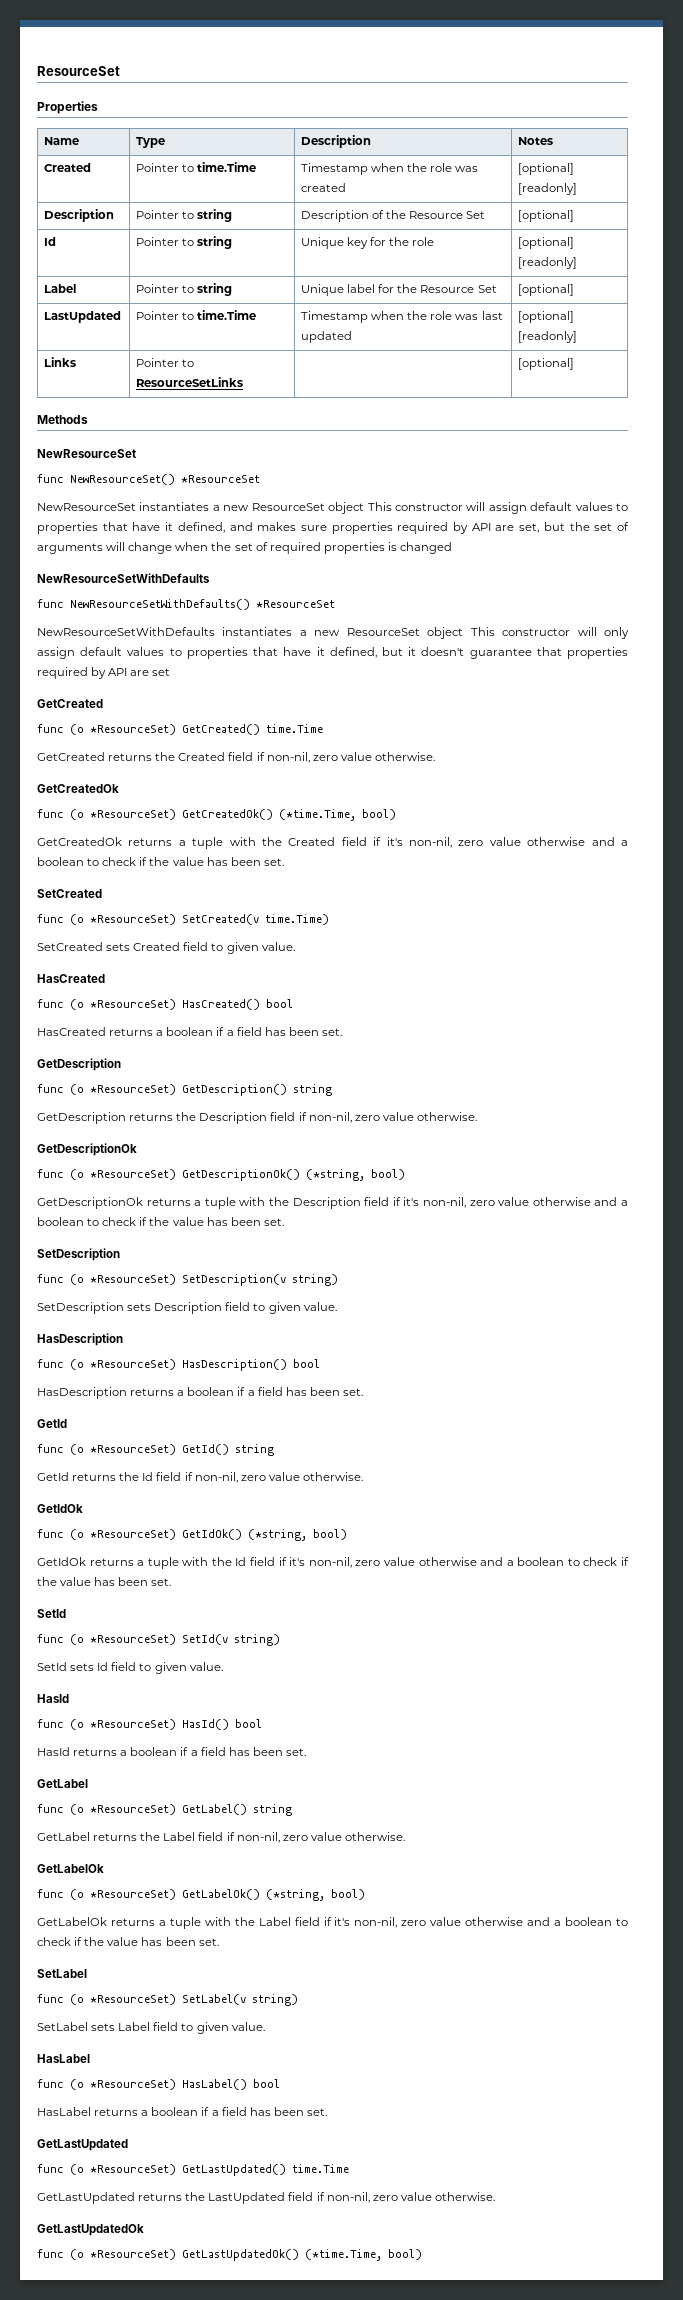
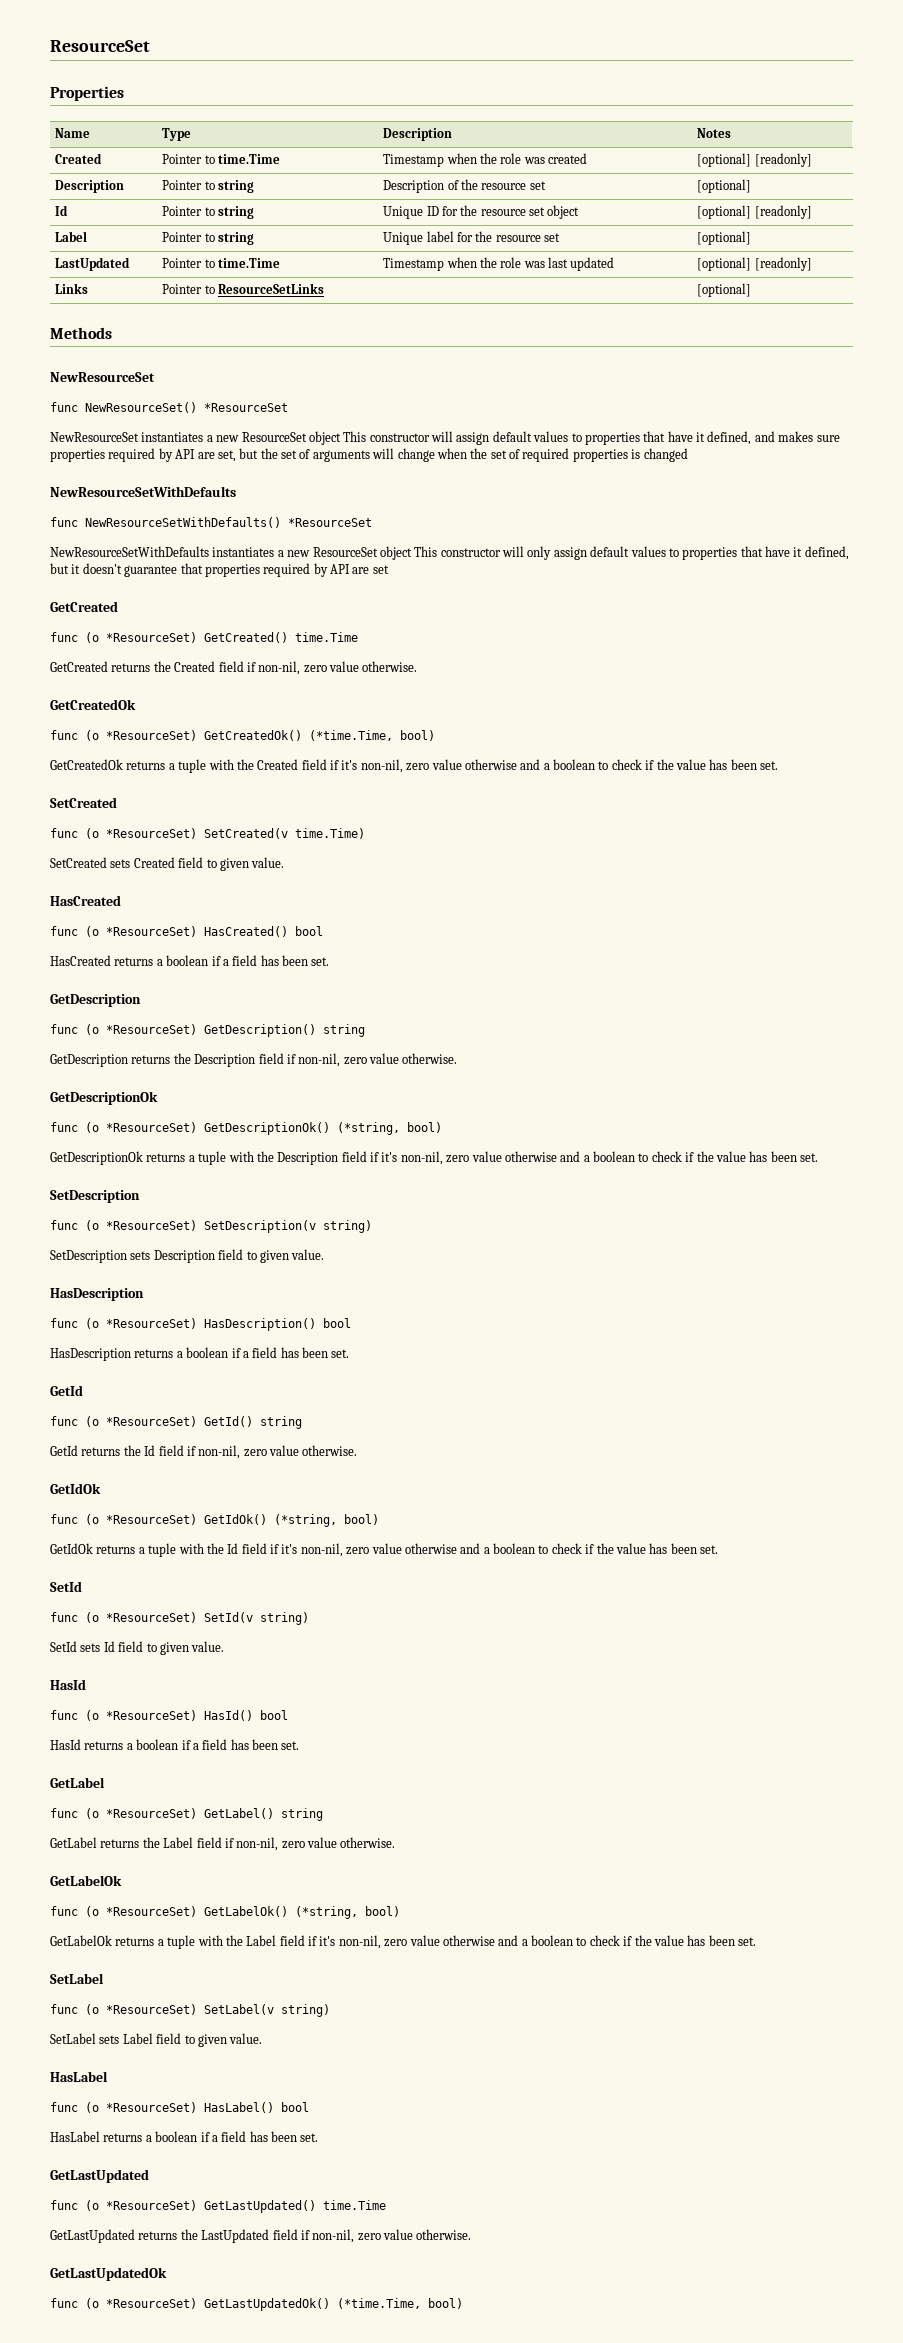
- Description | Pointer to string | Description of the Resource Set | [optional]
+ Description | Pointer to string | Description of the resource set | [optional]
- Id | Pointer to string | Unique key for the role | [optional] [readonly]
+ Id | Pointer to string | Unique ID for the resource set object | [optional] [readonly]
- Label | Pointer to string | Unique label for the Resource Set | [optional]
+ Label | Pointer to string | Unique label for the resource set | [optional]

